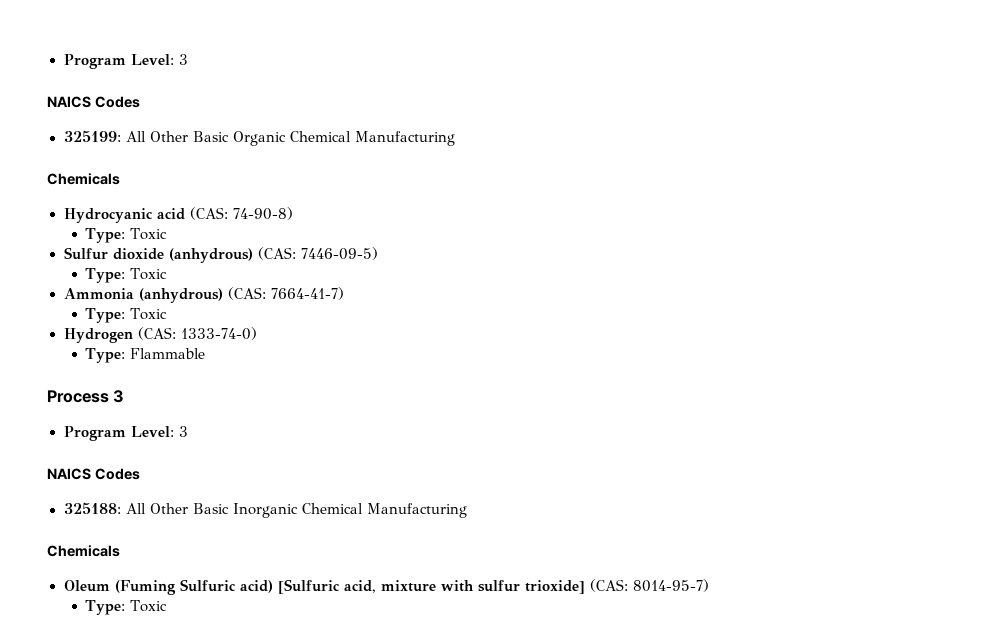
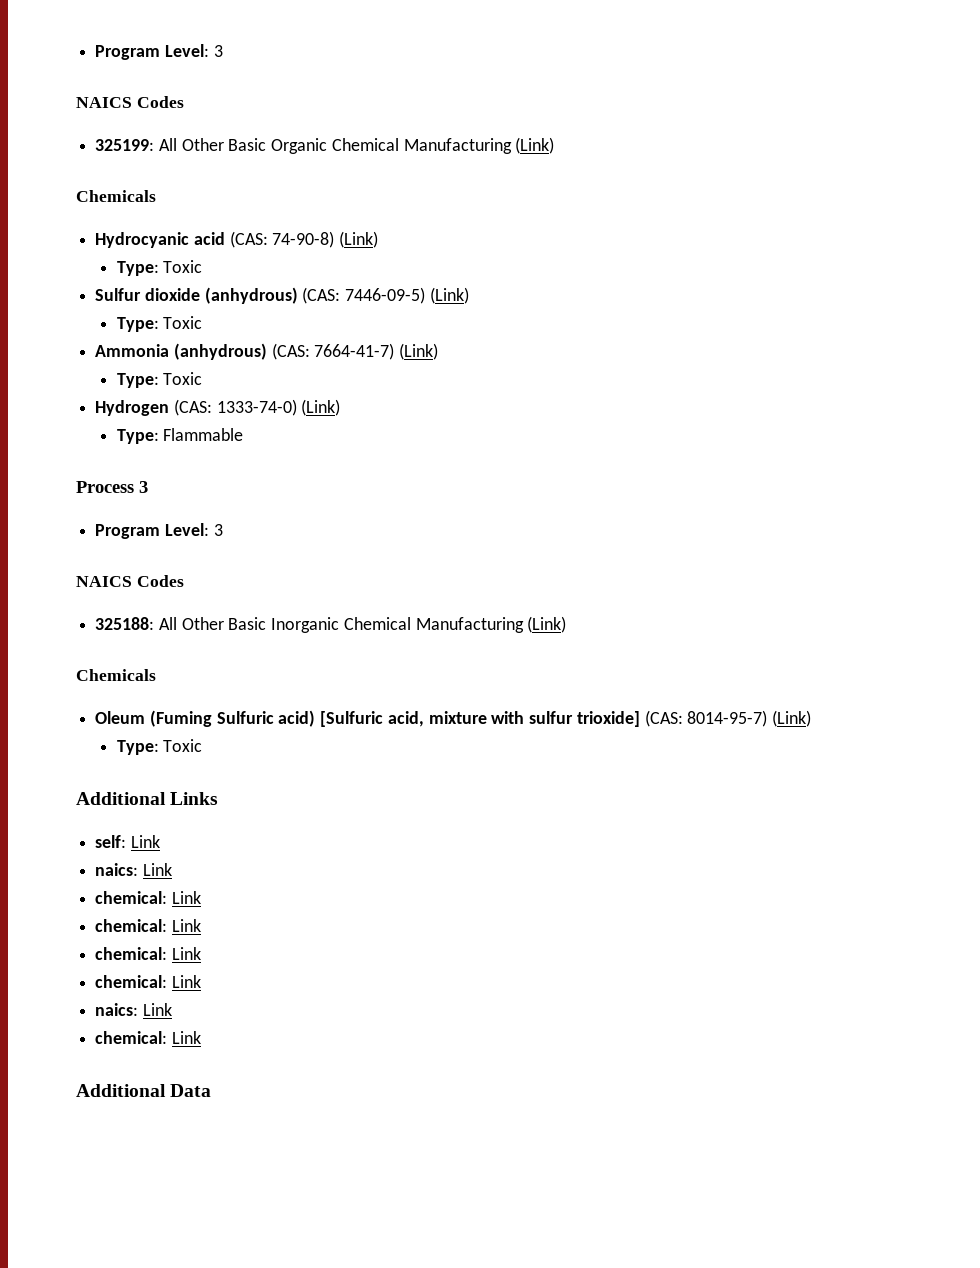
- 325199: All Other Basic Organic Chemical Manufacturing
+ 325199: All Other Basic Organic Chemical Manufacturing (Link)
- Hydrocyanic acid (CAS: 74-90-8)
+ Hydrocyanic acid (CAS: 74-90-8) (Link)
- Sulfur dioxide (anhydrous) (CAS: 7446-09-5)
+ Sulfur dioxide (anhydrous) (CAS: 7446-09-5) (Link)
- Ammonia (anhydrous) (CAS: 7664-41-7)
+ Ammonia (anhydrous) (CAS: 7664-41-7) (Link)
- Hydrogen (CAS: 1333-74-0)
+ Hydrogen (CAS: 1333-74-0) (Link)
- 325188: All Other Basic Inorganic Chemical Manufacturing
+ 325188: All Other Basic Inorganic Chemical Manufacturing (Link)
- Oleum (Fuming Sulfuric acid) [Sulfuric acid, mixture with sulfur trioxide] (CAS: 8014-95-7)
+ Oleum (Fuming Sulfuric acid) [Sulfuric acid, mixture with sulfur trioxide] (CAS: 8014-95-7) (Link)
  Type: Toxic
+ Additional Links
+ self: Link
+ naics: Link
+ chemical: Link
+ chemical: Link
+ chemical: Link
+ chemical: Link
+ naics: Link
+ chemical: Link
+ Additional Data

